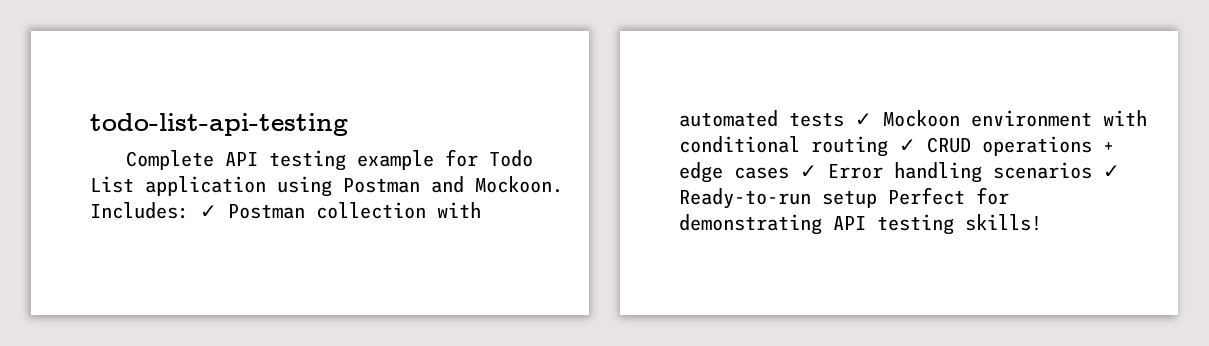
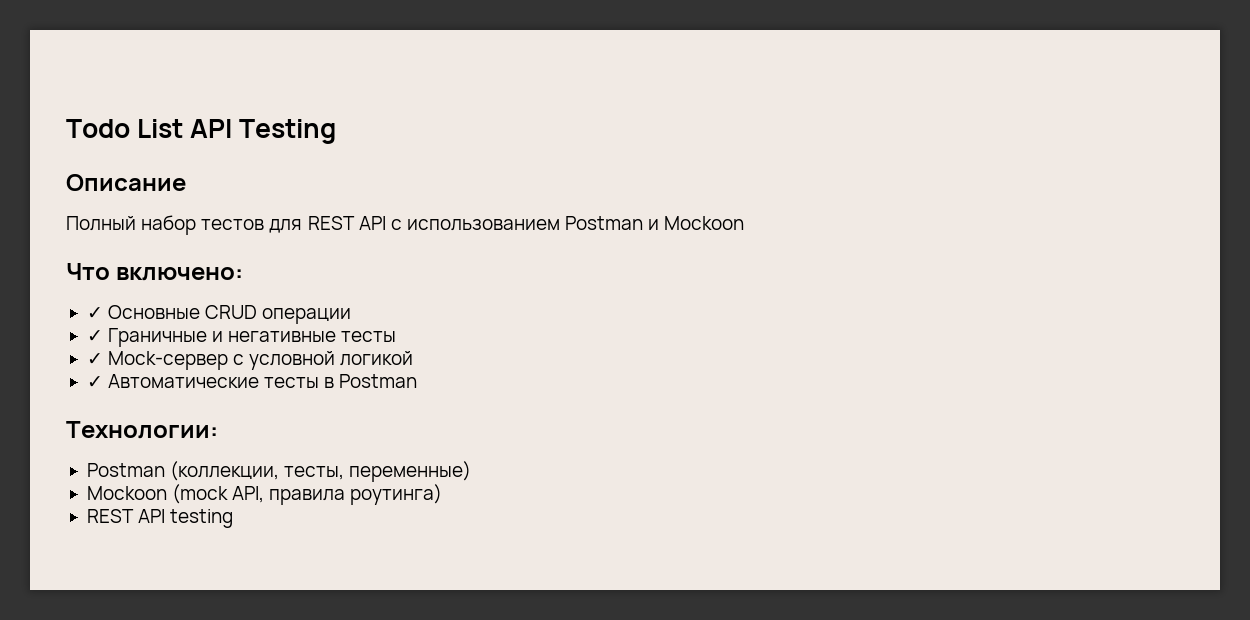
- todo-list-api-testing
- Complete API testing example for Todo List application using Postman and Mockoon. Includes: ✓ Postman collection with automated tests ✓ Mockoon environment with conditional routing ✓ CRUD operations + edge cases ✓ Error handling scenarios ✓ Ready-to-run setup Perfect for demonstrating API testing skills!
+ Todo List API Testing
+ Описание
+ Полный набор тестов для REST API с использованием Postman и Mockoon
+ Что включено:
+ ✓ Основные CRUD операции
+ ✓ Граничные и негативные тесты
+ ✓ Mock-сервер с условной логикой
+ ✓ Автоматические тесты в Postman
+ Технологии:
+ Postman (коллекции, тесты, переменные)
+ Mockoon (mock API, правила роутинга)
+ REST API testing

